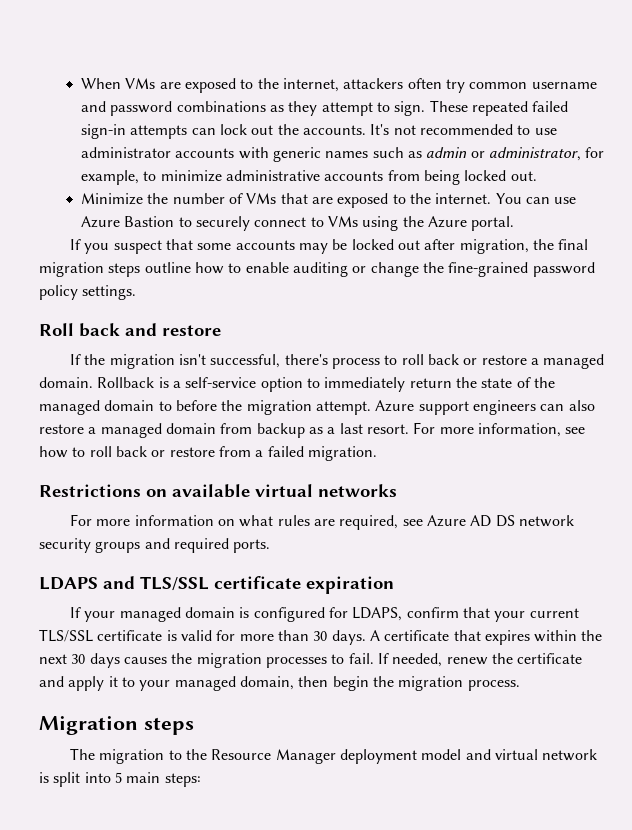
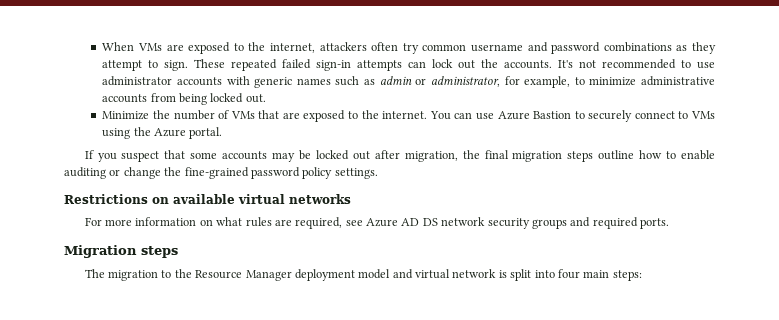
- Roll back and restore
- If the migration isn't successful, there's process to roll back or restore a managed domain. Rollback is a self-service option to immediately return the state of the managed domain to before the migration attempt. Azure support engineers can also restore a managed domain from backup as a last resort. For more information, see how to roll back or restore from a failed migration.
- LDAPS and TLS/SSL certificate expiration
- If your managed domain is configured for LDAPS, confirm that your current TLS/SSL certificate is valid for more than 30 days. A certificate that expires within the next 30 days causes the migration processes to fail. If needed, renew the certificate and apply it to your managed domain, then begin the migration process.
- The migration to the Resource Manager deployment model and virtual network is split into 5 main steps:
+ The migration to the Resource Manager deployment model and virtual network is split into four main steps:

